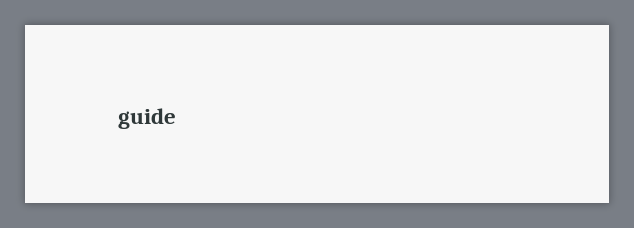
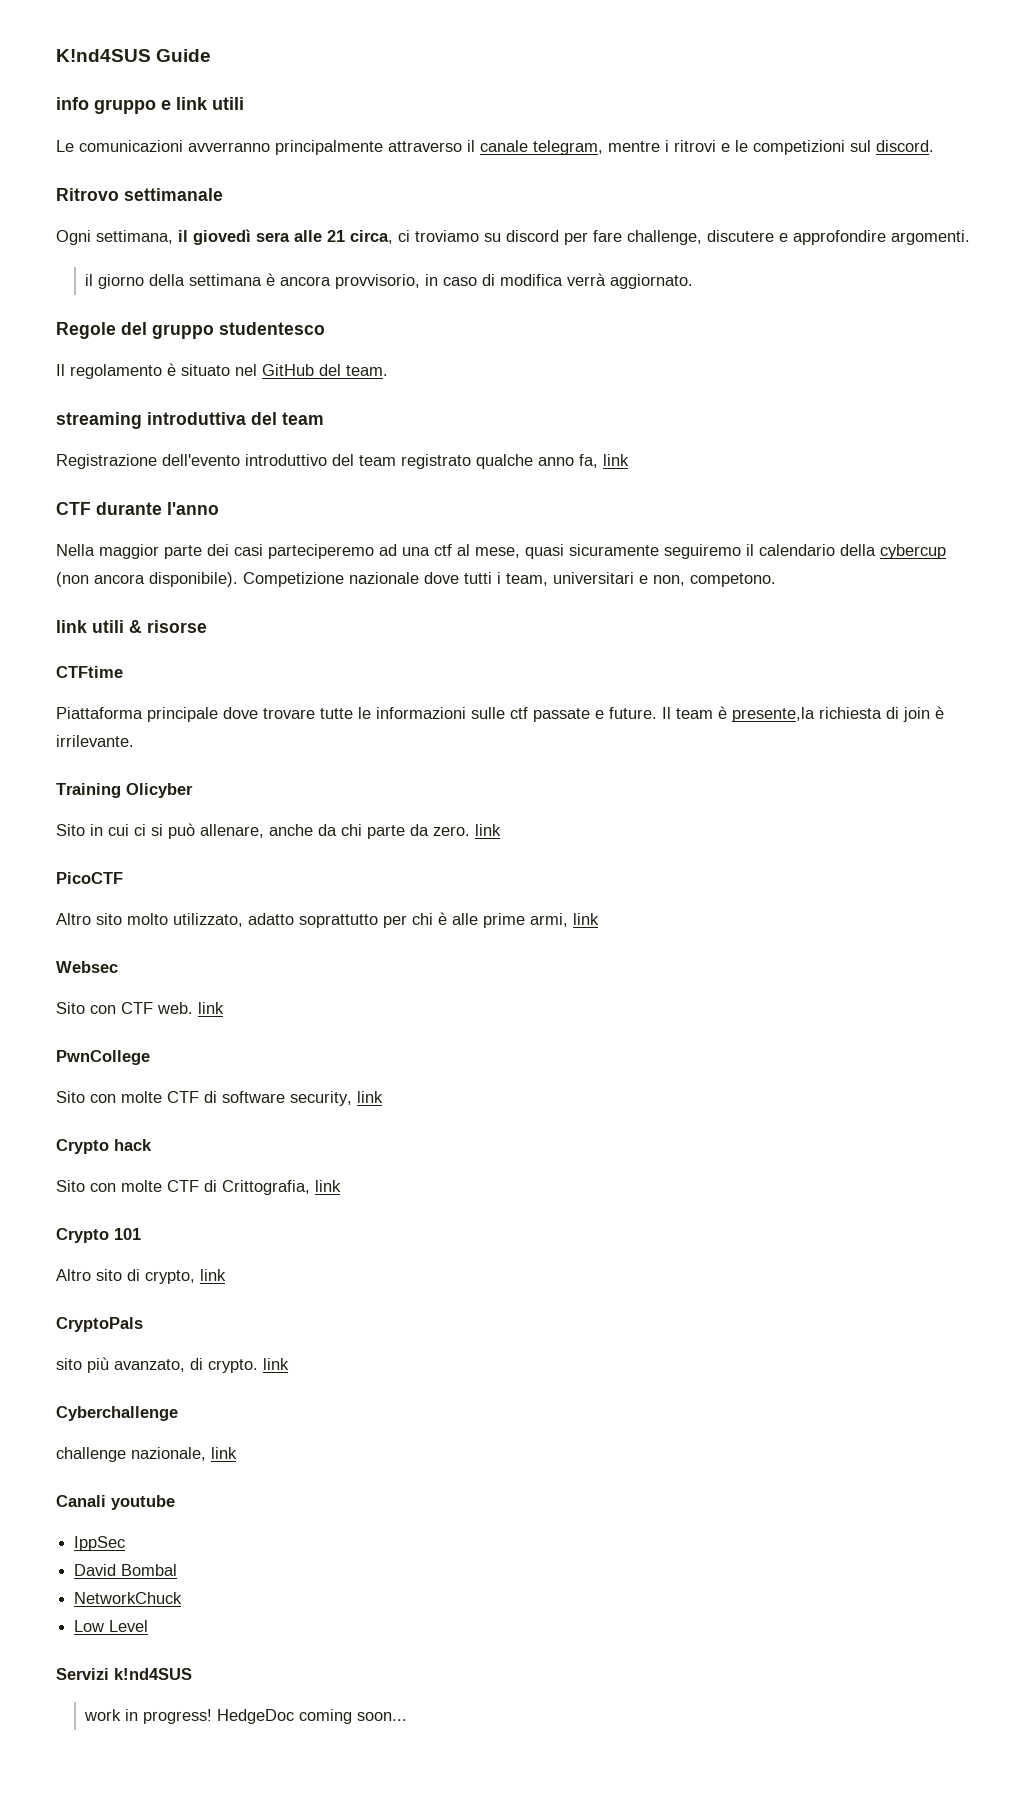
- guide
+ K!nd4SUS Guide
+ info gruppo e link utili
+ Le comunicazioni avverranno principalmente attraverso il canale telegram, mentre i ritrovi e le competizioni sul discord.
+ Ritrovo settimanale
+ Ogni settimana, il giovedì sera alle 21 circa, ci troviamo su discord per fare challenge, discutere e approfondire argomenti.
+ il giorno della settimana è ancora provvisorio, in caso di modifica verrà aggiornato.
+ Regole del gruppo studentesco
+ Il regolamento è situato nel GitHub del team.
+ streaming introduttiva del team
+ Registrazione dell'evento introduttivo del team registrato qualche anno fa, link
+ CTF durante l'anno
+ Nella maggior parte dei casi parteciperemo ad una ctf al mese, quasi sicuramente seguiremo il calendario della cybercup (non ancora disponibile). Competizione nazionale dove tutti i team, universitari e non, competono.
+ link utili & risorse
+ CTFtime
+ Piattaforma principale dove trovare tutte le informazioni sulle ctf passate e future. Il team è presente,la richiesta di join è irrilevante.
+ Training Olicyber
+ Sito in cui ci si può allenare, anche da chi parte da zero. link
+ PicoCTF
+ Altro sito molto utilizzato, adatto soprattutto per chi è alle prime armi, link
+ Websec
+ Sito con CTF web. link
+ PwnCollege
+ Sito con molte CTF di software security, link
+ Crypto hack
+ Sito con molte CTF di Crittografia, link
+ Crypto 101
+ Altro sito di crypto, link
+ CryptoPals
+ sito più avanzato, di crypto. link
+ Cyberchallenge
+ challenge nazionale, link
+ Canali youtube
+ IppSec
+ David Bombal
+ NetworkChuck
+ Low Level
+ Servizi k!nd4SUS
+ work in progress! HedgeDoc coming soon...

